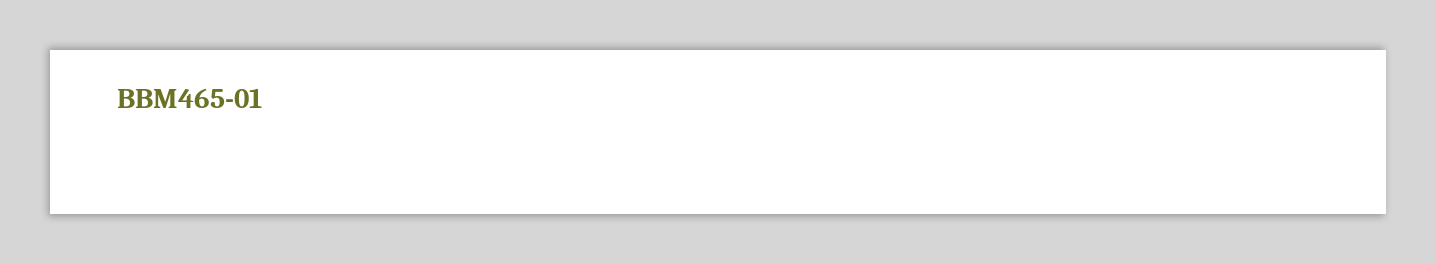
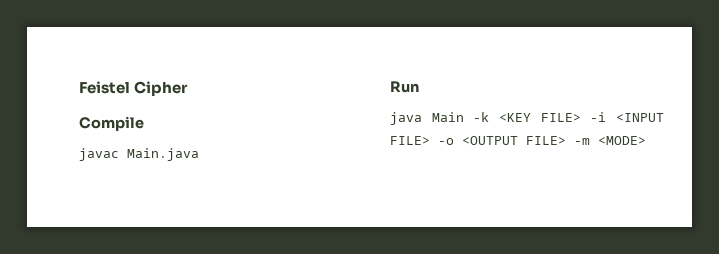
- BBM465-01
+ Feistel Cipher
+ Compile
+ javac Main.java
+ Run
+ java Main -k <KEY FILE> -i <INPUT FILE> -o <OUTPUT FILE> -m <MODE>

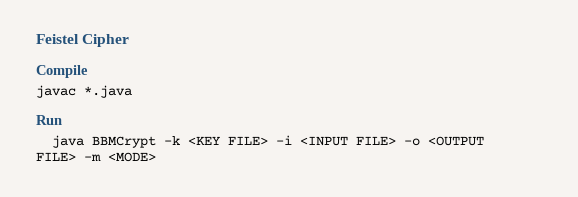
- javac Main.java
+ javac *.java
- java Main -k <KEY FILE> -i <INPUT FILE> -o <OUTPUT FILE> -m <MODE>
+ java BBMCrypt -k <KEY FILE> -i <INPUT FILE> -o <OUTPUT FILE> -m <MODE>

